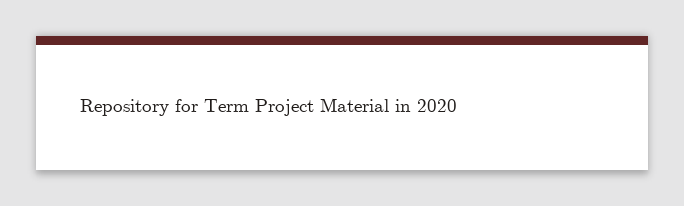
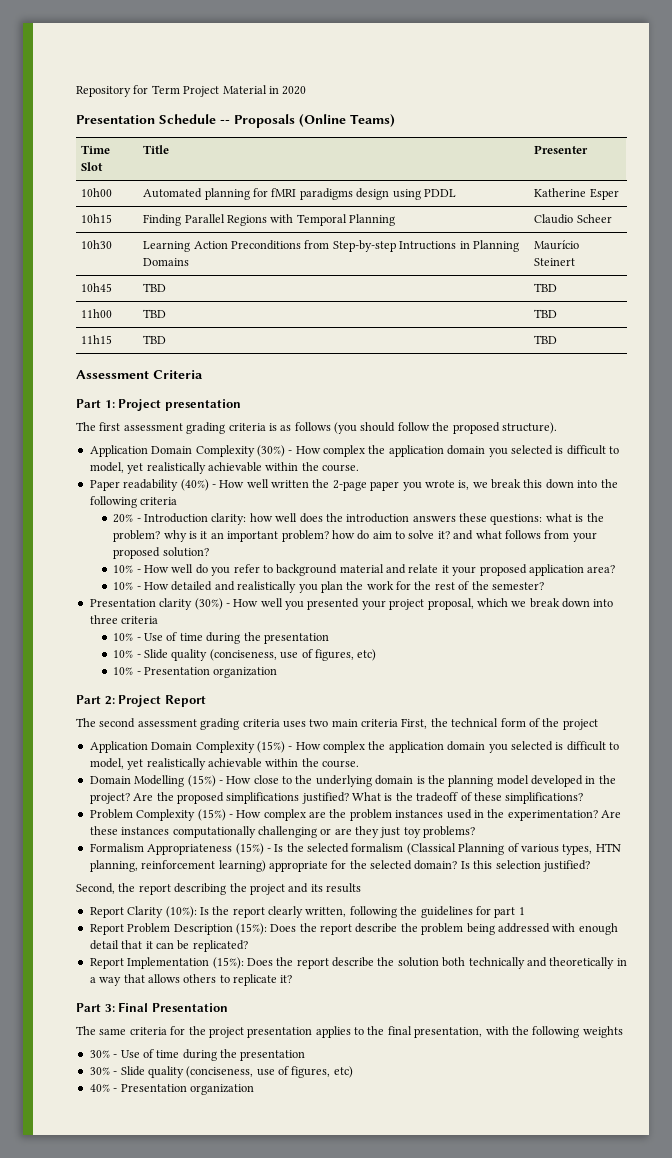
+ Presentation Schedule -- Proposals (Online Teams)
+ Time Slot | Title | Presenter
+ 10h00 | Automated planning for fMRI paradigms design using PDDL | Katherine Esper
+ 10h15 | Finding Parallel Regions with Temporal Planning | Claudio Scheer
+ 10h30 | Learning Action Preconditions from Step-by-step Intructions in Planning Domains | Maurício Steinert
+ 10h45 | TBD | TBD
+ 11h00 | TBD | TBD
+ 11h15 | TBD | TBD
+ Assessment Criteria
+ Part 1: Project presentation
+ The first assessment grading criteria is as follows (you should follow the proposed structure).
+ Application Domain Complexity (30%) - How complex the application domain you selected is difficult to model, yet realistically achievable within the course.
+ Paper readability (40%) - How well written the 2-page paper you wrote is, we break this down into the following criteria
+ 20% - Introduction clarity: how well does the introduction answers these questions: what is the problem? why is it an important problem? how do aim to solve it? and what follows from your proposed solution?
+ 10% - How well do you refer to background material and relate it your proposed application area?
+ 10% - How detailed and realistically you plan the work for the rest of the semester?
+ Presentation clarity (30%) - How well you presented your project proposal, which we break down into three criteria
+ 10% - Use of time during the presentation
+ 10% - Slide quality (conciseness, use of figures, etc)
+ 10% - Presentation organization
+ Part 2: Project Report
+ The second assessment grading criteria uses two main criteria First, the technical form of the project
+ Application Domain Complexity (15%) - How complex the application domain you selected is difficult to model, yet realistically achievable within the course.
+ Domain Modelling (15%) - How close to the underlying domain is the planning model developed in the project? Are the proposed simplifications justified? What is the tradeoff of these simplifications?
+ Problem Complexity (15%) - How complex are the problem instances used in the experimentation? Are these instances computationally challenging or are they just toy problems?
+ Formalism Appropriateness (15%) - Is the selected formalism (Classical Planning of various types, HTN planning, reinforcement learning) appropriate for the selected domain? Is this selection justified?
+ Second, the report describing the project and its results
+ Report Clarity (10%): Is the report clearly written, following the guidelines for part 1
+ Report Problem Description (15%): Does the report describe the problem being addressed with enough detail that it can be replicated?
+ Report Implementation (15%): Does the report describe the solution both technically and theoretically in a way that allows others to replicate it?
+ Part 3: Final Presentation
+ The same criteria for the project presentation applies to the final presentation, with the following weights
+ 30% - Use of time during the presentation
+ 30% - Slide quality (conciseness, use of figures, etc)
+ 40% - Presentation organization

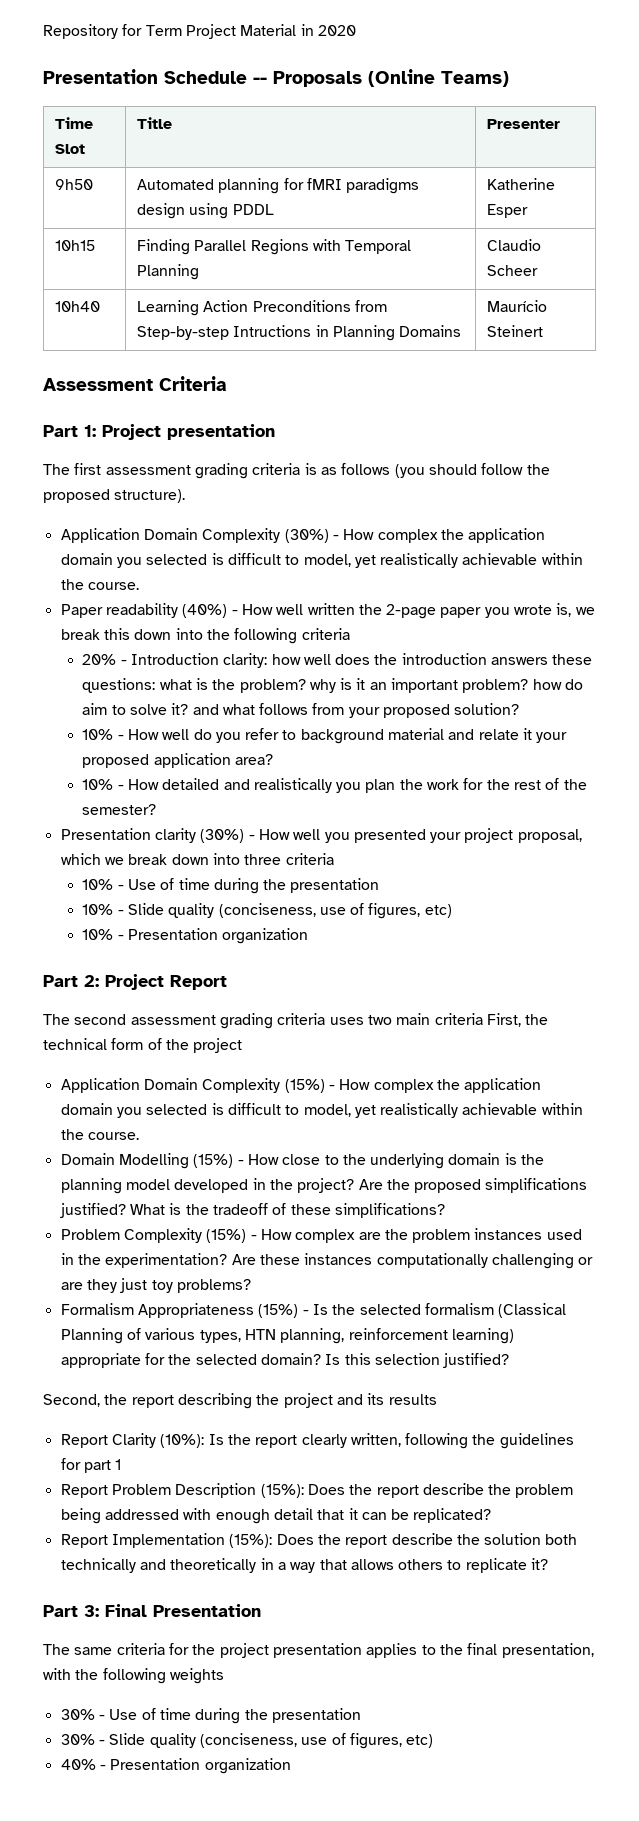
- 10h00 | Automated planning for fMRI paradigms design using PDDL | Katherine Esper
+ 9h50 | Automated planning for fMRI paradigms design using PDDL | Katherine Esper
- 10h30 | Learning Action Preconditions from Step-by-step Intructions in Planning Domains | Maurício Steinert
+ 10h40 | Learning Action Preconditions from Step-by-step Intructions in Planning Domains | Maurício Steinert
- 10h45 | TBD | TBD
- 11h00 | TBD | TBD
- 11h15 | TBD | TBD

